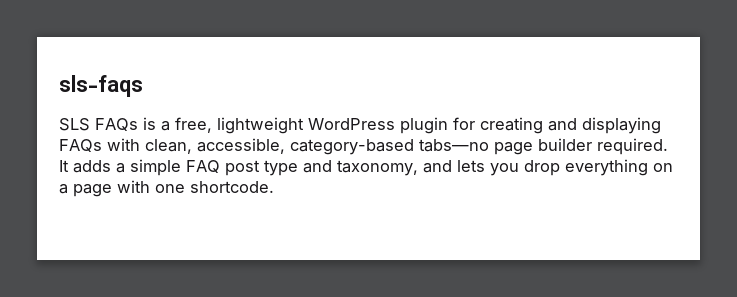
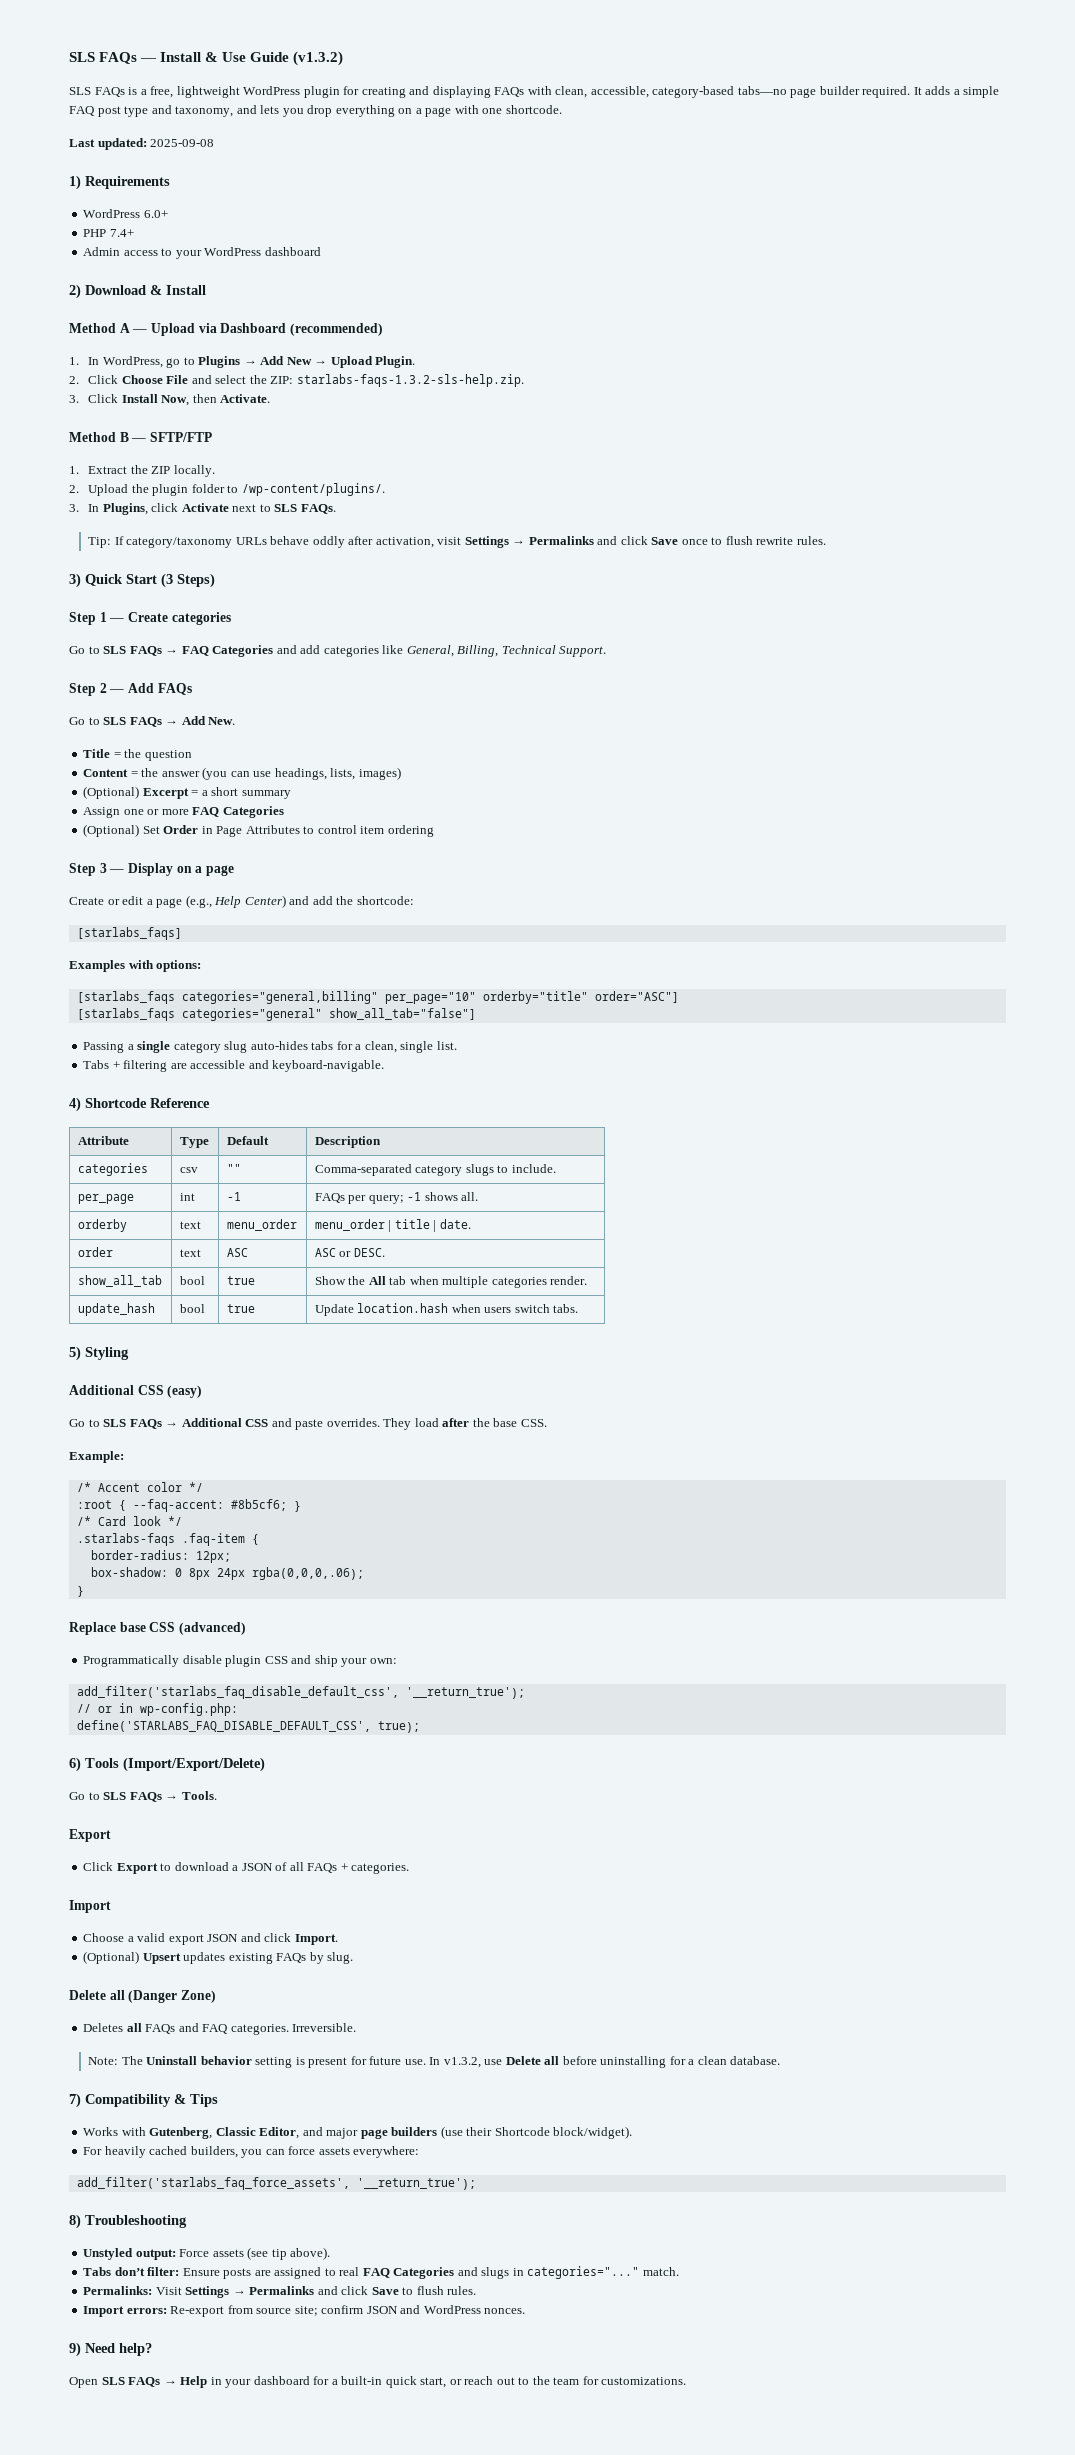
- sls-faqs
+ SLS FAQs — Install & Use Guide (v1.3.2)
+ Last updated: 2025-09-08
+ 1) Requirements
+ WordPress 6.0+
+ PHP 7.4+
+ Admin access to your WordPress dashboard
+ 2) Download & Install
+ Method A — Upload via Dashboard (recommended)
+ 1. In WordPress, go to Plugins → Add New → Upload Plugin.
+ 2. Click Choose File and select the ZIP: starlabs-faqs-1.3.2-sls-help.zip.
+ 3. Click Install Now, then Activate.
+ Method B — SFTP/FTP
+ 1. Extract the ZIP locally.
+ 2. Upload the plugin folder to /wp-content/plugins/.
+ 3. In Plugins, click Activate next to SLS FAQs.
+ Tip: If category/taxonomy URLs behave oddly after activation, visit Settings → Permalinks and click Save once to flush rewrite rules.
+ 3) Quick Start (3 Steps)
+ Step 1 — Create categories
+ Go to SLS FAQs → FAQ Categories and add categories like General, Billing, Technical Support.
+ Step 2 — Add FAQs
+ Go to SLS FAQs → Add New.
+ Title = the question
+ Content = the answer (you can use headings, lists, images)
+ (Optional) Excerpt = a short summary
+ Assign one or more FAQ Categories
+ (Optional) Set Order in Page Attributes to control item ordering
+ Step 3 — Display on a page
+ Create or edit a page (e.g., Help Center) and add the shortcode:
+ [starlabs_faqs]
+ Examples with options:
+ [starlabs_faqs categories="general,billing" per_page="10" orderby="title" order="ASC"]
+ [starlabs_faqs categories="general" show_all_tab="false"]
+ Passing a single category slug auto-hides tabs for a clean, single list.
+ Tabs + filtering are accessible and keyboard-navigable.
+ 4) Shortcode Reference
+ Attribute | Type | Default | Description
+ categories | csv | "" | Comma-separated category slugs to include.
+ per_page | int | -1 | FAQs per query; -1 shows all.
+ orderby | text | menu_order | menu_order | title | date.
+ order | text | ASC | ASC or DESC.
+ show_all_tab | bool | true | Show the All tab when multiple categories render.
+ update_hash | bool | true | Update location.hash when users switch tabs.
+ 5) Styling
+ Additional CSS (easy)
+ Go to SLS FAQs → Additional CSS and paste overrides. They load after the base CSS.
+ Example:
+ /* Accent color */
+ :root { --faq-accent: #8b5cf6; }
+ /* Card look */
+ .starlabs-faqs .faq-item {
+ border-radius: 12px;
+ box-shadow: 0 8px 24px rgba(0,0,0,.06);
+ }
+ Replace base CSS (advanced)
+ Programmatically disable plugin CSS and ship your own:
+ add_filter('starlabs_faq_disable_default_css', '__return_true');
+ // or in wp-config.php:
+ define('STARLABS_FAQ_DISABLE_DEFAULT_CSS', true);
+ 6) Tools (Import/Export/Delete)
+ Go to SLS FAQs → Tools.
+ Export
+ Click Export to download a JSON of all FAQs + categories.
+ Import
+ Choose a valid export JSON and click Import.
+ (Optional) Upsert updates existing FAQs by slug.
+ Delete all (Danger Zone)
+ Deletes all FAQs and FAQ categories. Irreversible.
+ Note: The Uninstall behavior setting is present for future use. In v1.3.2, use Delete all before uninstalling for a clean database.
+ 7) Compatibility & Tips
+ Works with Gutenberg, Classic Editor, and major page builders (use their Shortcode block/widget).
+ For heavily cached builders, you can force assets everywhere:
+ add_filter('starlabs_faq_force_assets', '__return_true');
+ 8) Troubleshooting
+ Unstyled output: Force assets (see tip above).
+ Tabs don’t filter: Ensure posts are assigned to real FAQ Categories and slugs in categories="..." match.
+ Permalinks: Visit Settings → Permalinks and click Save to flush rules.
+ Import errors: Re-export from source site; confirm JSON and WordPress nonces.
+ 9) Need help?
+ Open SLS FAQs → Help in your dashboard for a built-in quick start, or reach out to the team for customizations.

